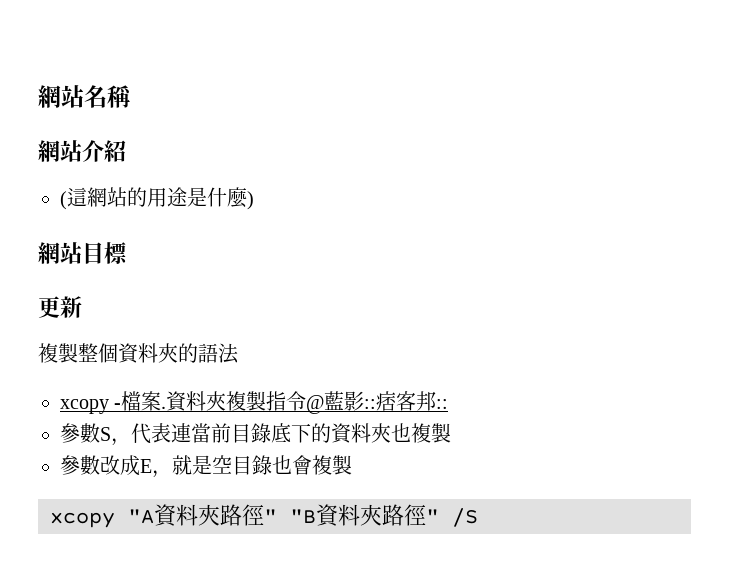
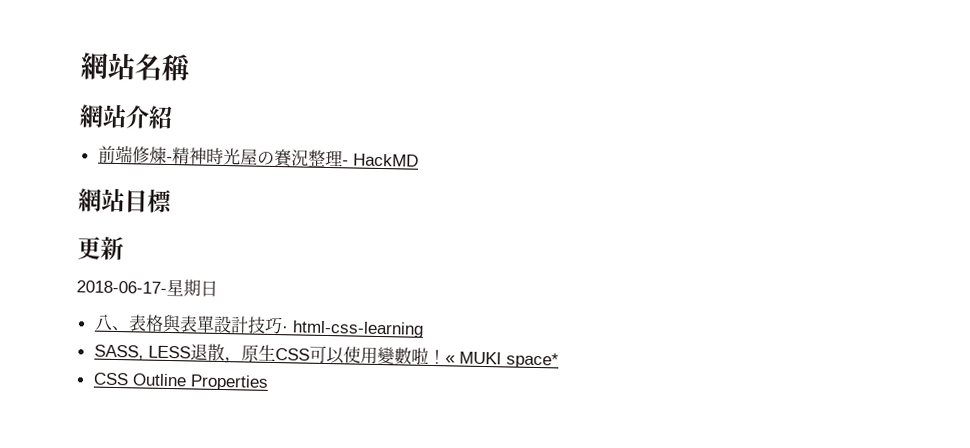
- (這網站的用途是什麼)
+ 前端修煉-精神時光屋の賽況整理- HackMD
  網站目標
  更新
- 複製整個資料夾的語法
- xcopy -檔案.資料夾複製指令@藍影::痞客邦::
- 參數S，代表連當前目錄底下的資料夾也複製
- 參數改成E，就是空目錄也會複製
- xcopy "A資料夾路徑" "B資料夾路徑" /S
+ 2018-06-17-星期日
+ 八、表格與表單設計技巧· html-css-learning
+ SASS, LESS退散，原生CSS可以使用變數啦！« MUKI space*
+ CSS Outline Properties

